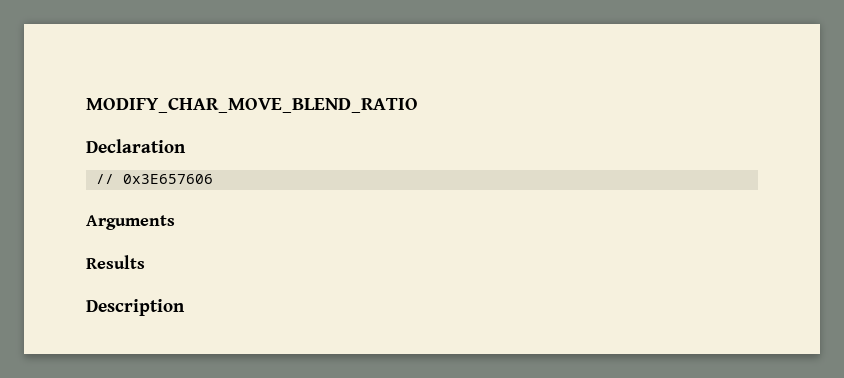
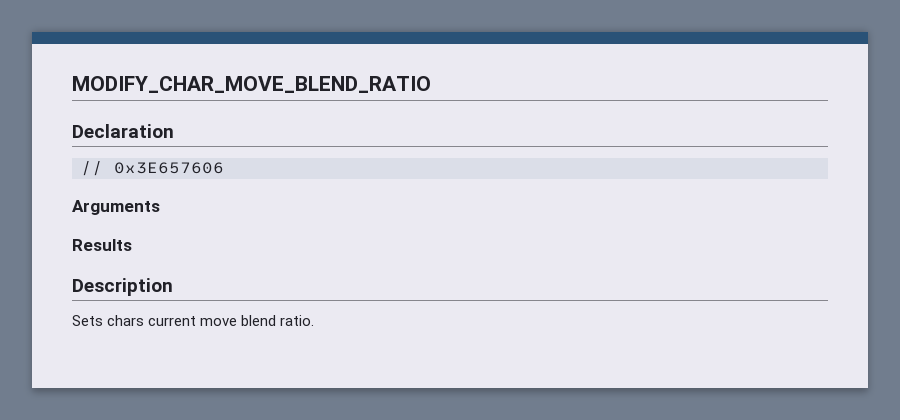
+ Sets chars current move blend ratio.

